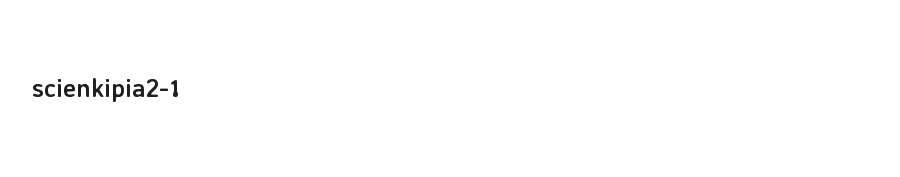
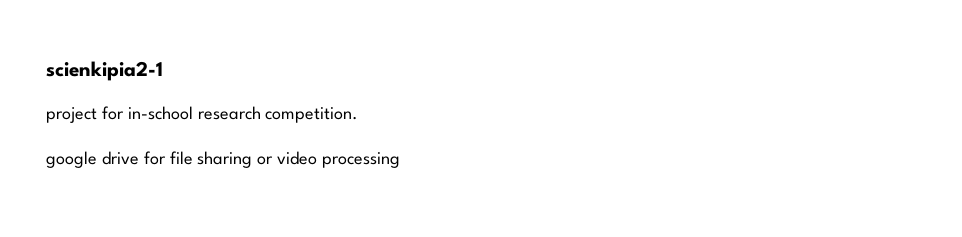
+ project for in-school research competition.
+ google drive for file sharing or video processing

